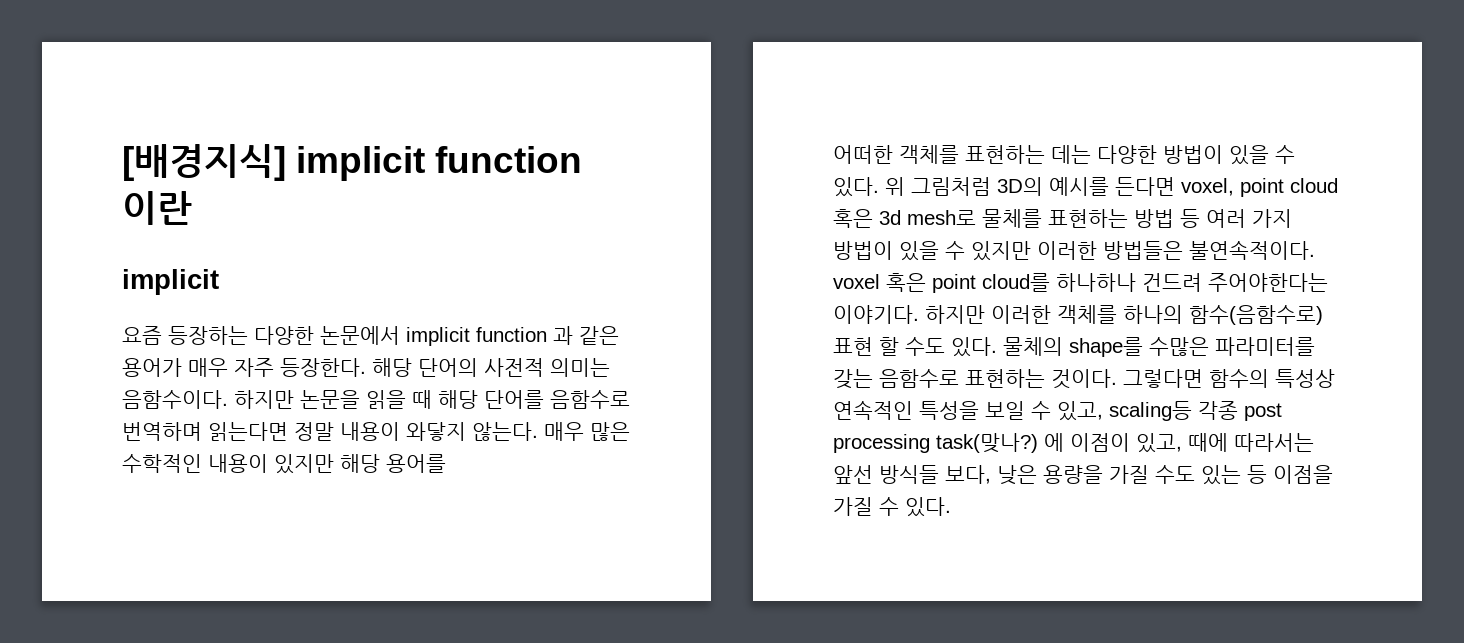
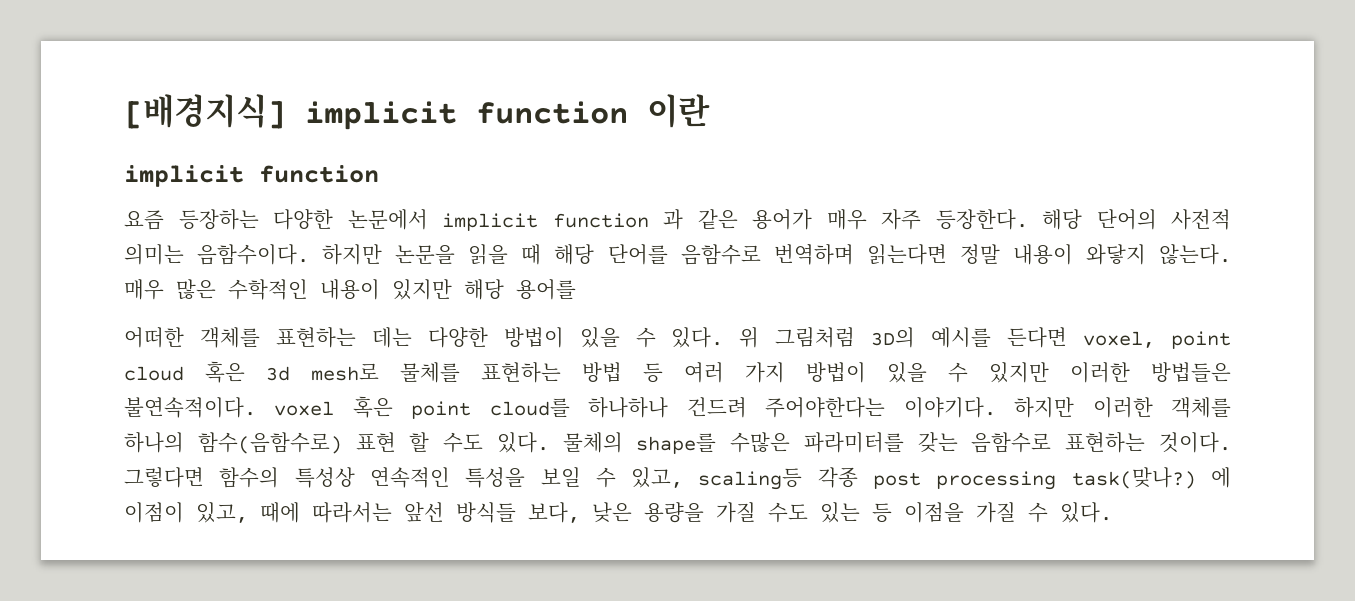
  [배경지식] implicit function 이란
- implicit
+ implicit function

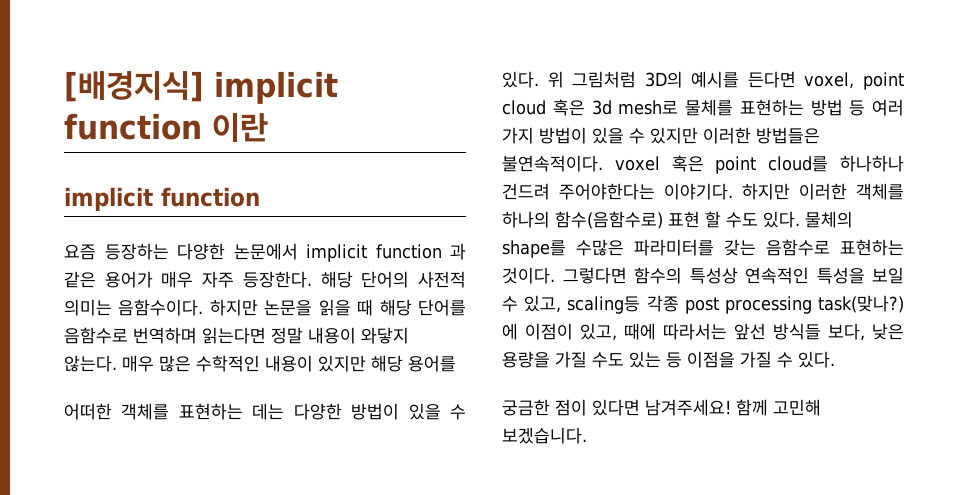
+ 궁금한 점이 있다면 남겨주세요! 함께 고민해 보겠습니다.

